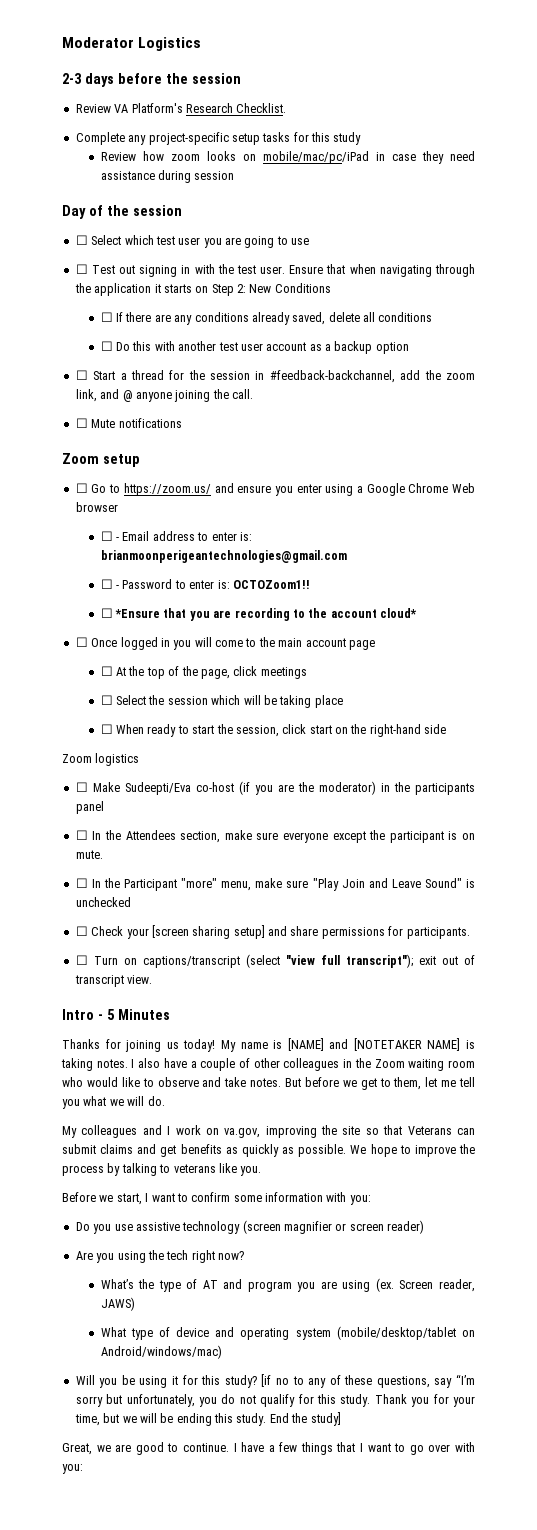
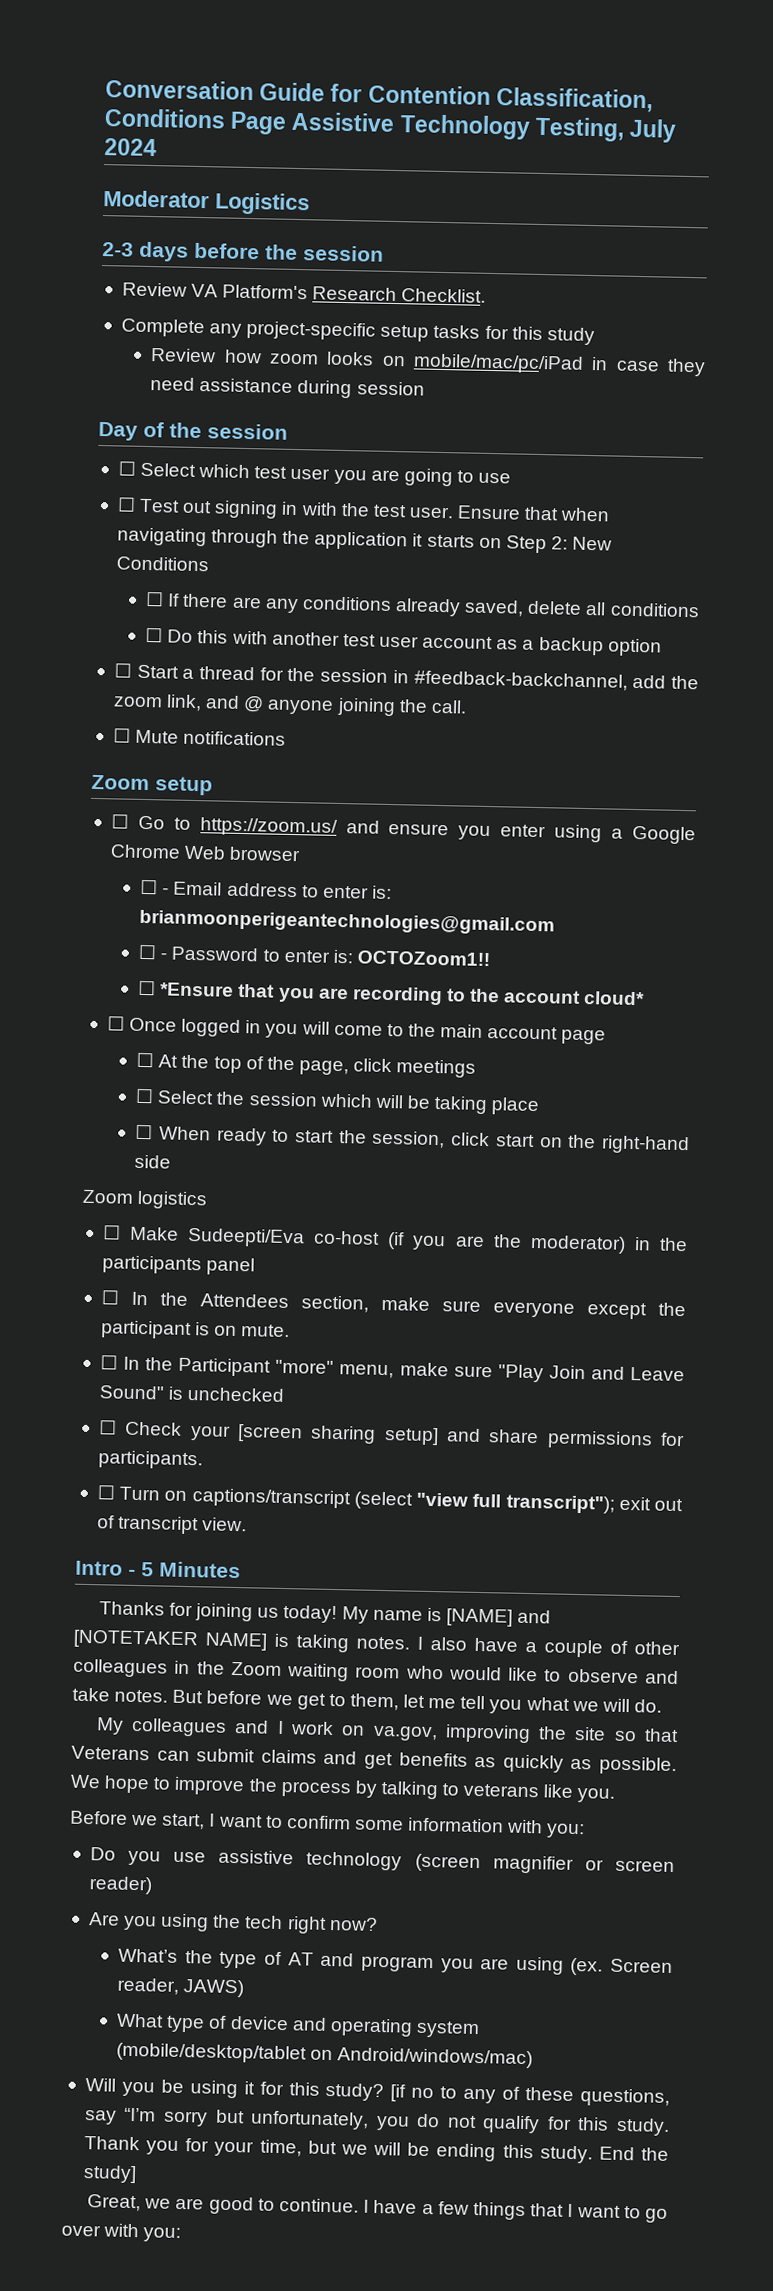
+ Conversation Guide for Contention Classification, Conditions Page Assistive Technology Testing, July 2024

